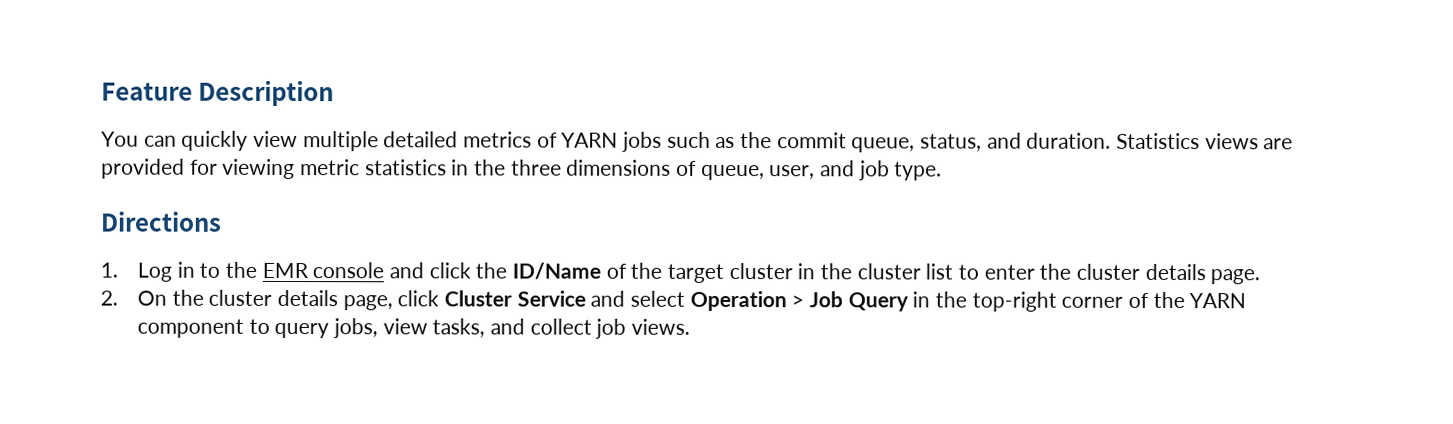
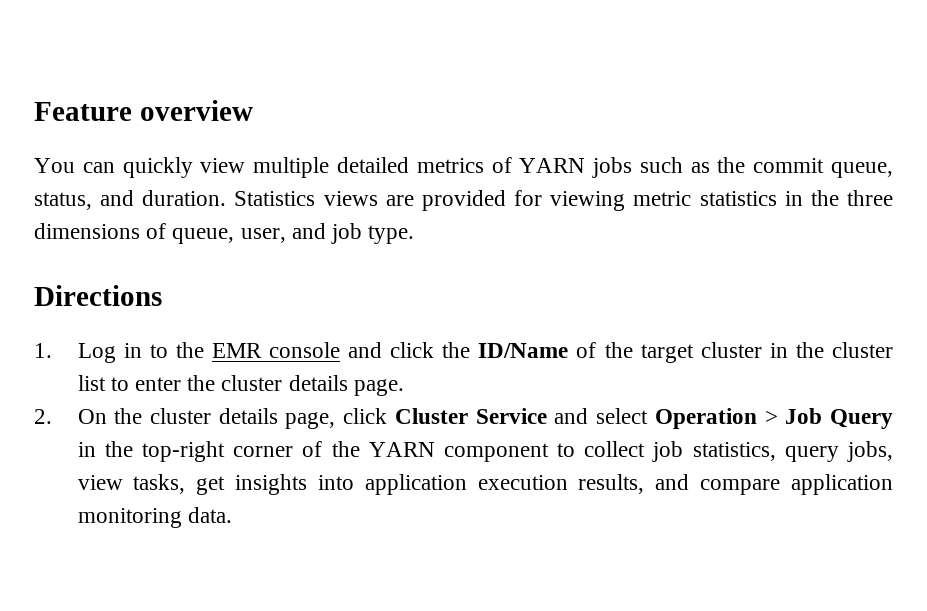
- Feature Description
+ Feature overview
- 2. On the cluster details page, click Cluster Service and select Operation > Job Query in the top-right corner of the YARN component to query jobs, view tasks, and collect job views.
+ 2. On the cluster details page, click Cluster Service and select Operation > Job Query in the top-right corner of the YARN component to collect job statistics, query jobs, view tasks, get insights into application execution results, and compare application monitoring data.

